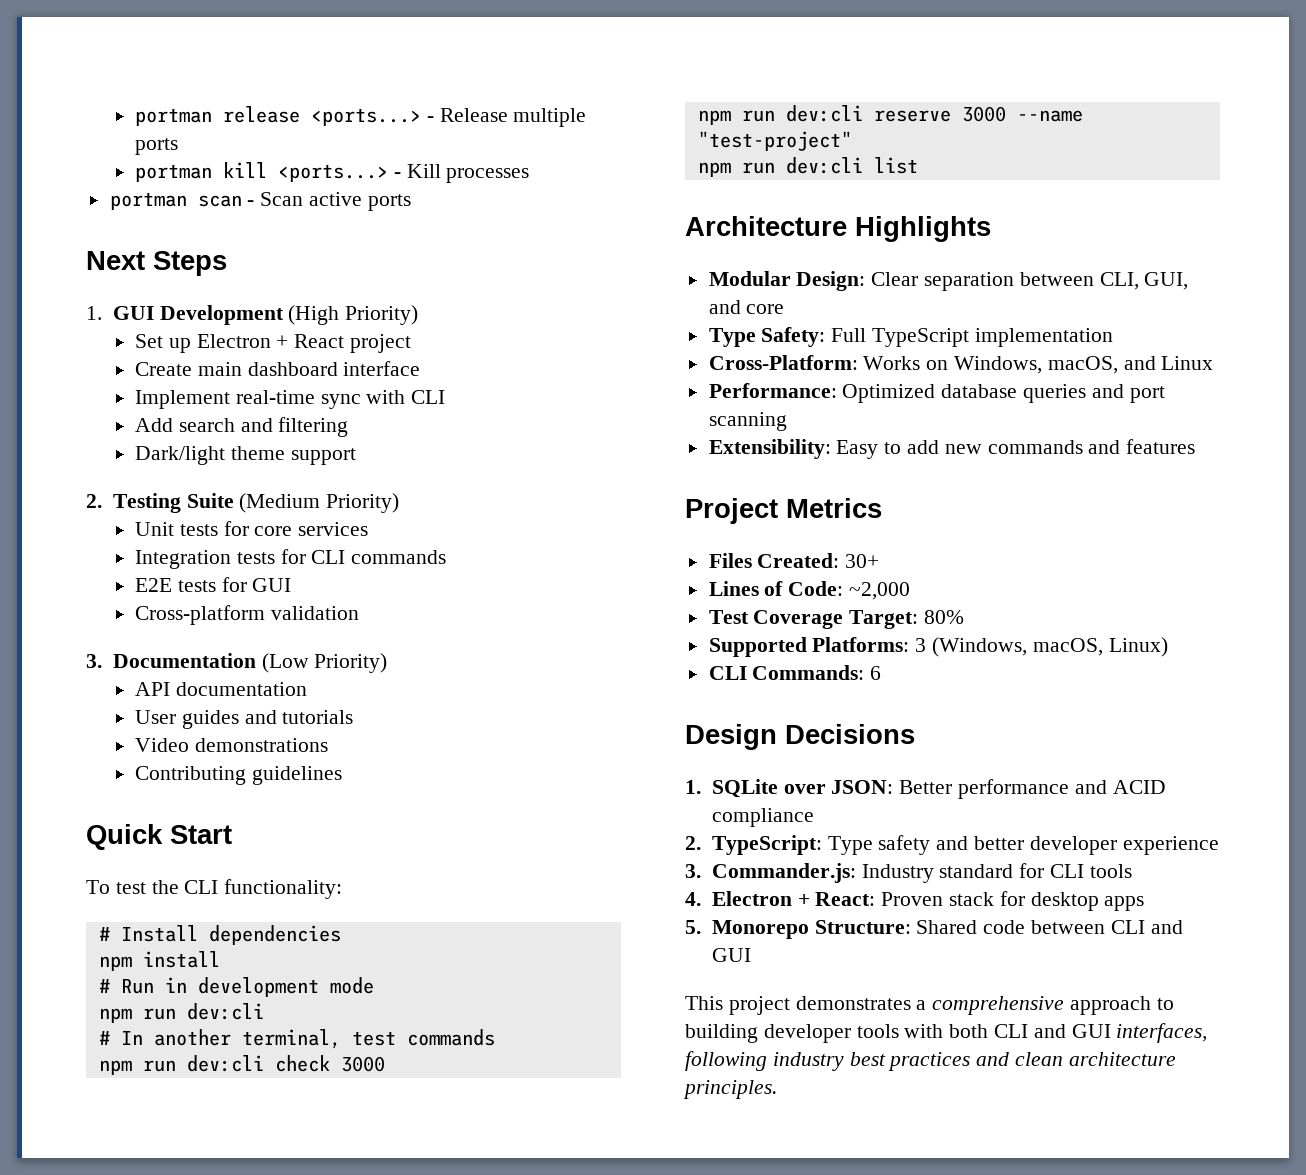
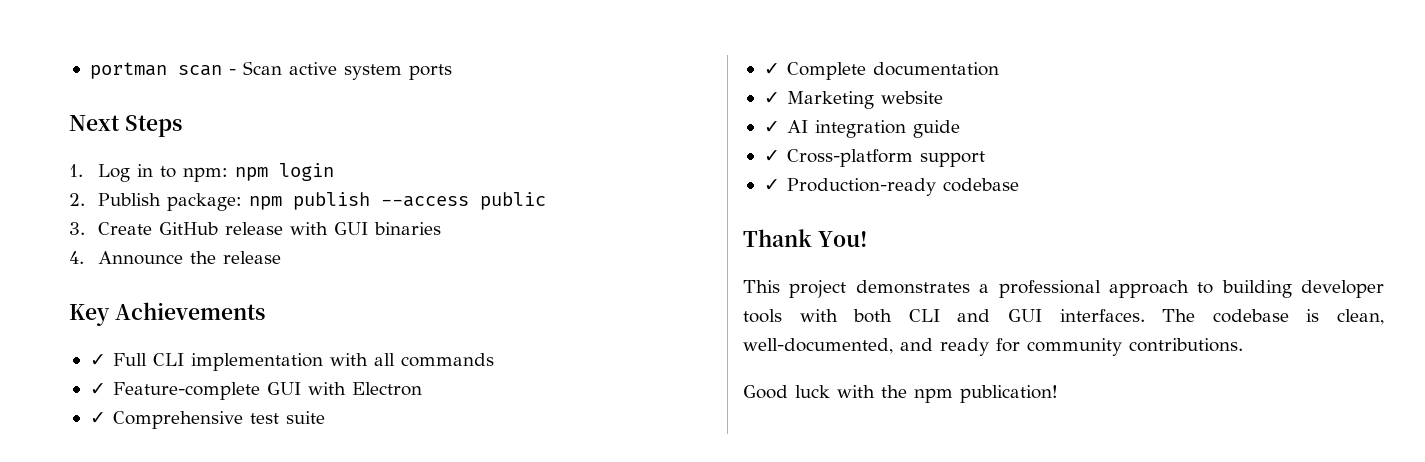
- portman release <ports...> - Release multiple ports
- portman kill <ports...> - Kill processes
- portman scan - Scan active ports
+ portman scan - Scan active system ports
- 1. GUI Development (High Priority)
- Set up Electron + React project
- Create main dashboard interface
- Implement real-time sync with CLI
- Add search and filtering
- Dark/light theme support
- 2. Testing Suite (Medium Priority)
- Unit tests for core services
- Integration tests for CLI commands
- E2E tests for GUI
- Cross-platform validation
- 3. Documentation (Low Priority)
- API documentation
- User guides and tutorials
- Video demonstrations
- Contributing guidelines
- Quick Start
- To test the CLI functionality:
- # Install dependencies
- npm install
- # Run in development mode
- npm run dev:cli
- # In another terminal, test commands
- npm run dev:cli check 3000
- npm run dev:cli reserve 3000 --name "test-project"
- npm run dev:cli list
- Architecture Highlights
- Modular Design: Clear separation between CLI, GUI, and core
- Type Safety: Full TypeScript implementation
- Cross-Platform: Works on Windows, macOS, and Linux
- Performance: Optimized database queries and port scanning
- Extensibility: Easy to add new commands and features
- Project Metrics
- Files Created: 30+
- Lines of Code: ~2,000
- Test Coverage Target: 80%
- Supported Platforms: 3 (Windows, macOS, Linux)
- CLI Commands: 6
- Design Decisions
- 1. SQLite over JSON: Better performance and ACID compliance
- 2. TypeScript: Type safety and better developer experience
- 3. Commander.js: Industry standard for CLI tools
- 4. Electron + React: Proven stack for desktop apps
- 5. Monorepo Structure: Shared code between CLI and GUI
+ 1. Log in to npm: npm login
+ 2. Publish package: npm publish --access public
+ 3. Create GitHub release with GUI binaries
+ 4. Announce the release
+ Key Achievements
+ ✓ Full CLI implementation with all commands
+ ✓ Feature-complete GUI with Electron
+ ✓ Comprehensive test suite
+ ✓ Complete documentation
+ ✓ Marketing website
+ ✓ AI integration guide
+ ✓ Cross-platform support
+ ✓ Production-ready codebase
+ Thank You!
- This project demonstrates a comprehensive approach to building developer tools with both CLI and GUI interfaces, following industry best practices and clean architecture principles.
+ This project demonstrates a professional approach to building developer tools with both CLI and GUI interfaces. The codebase is clean, well-documented, and ready for community contributions.
+ Good luck with the npm publication!

